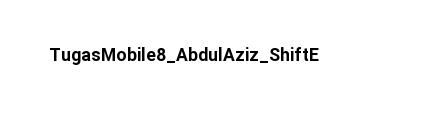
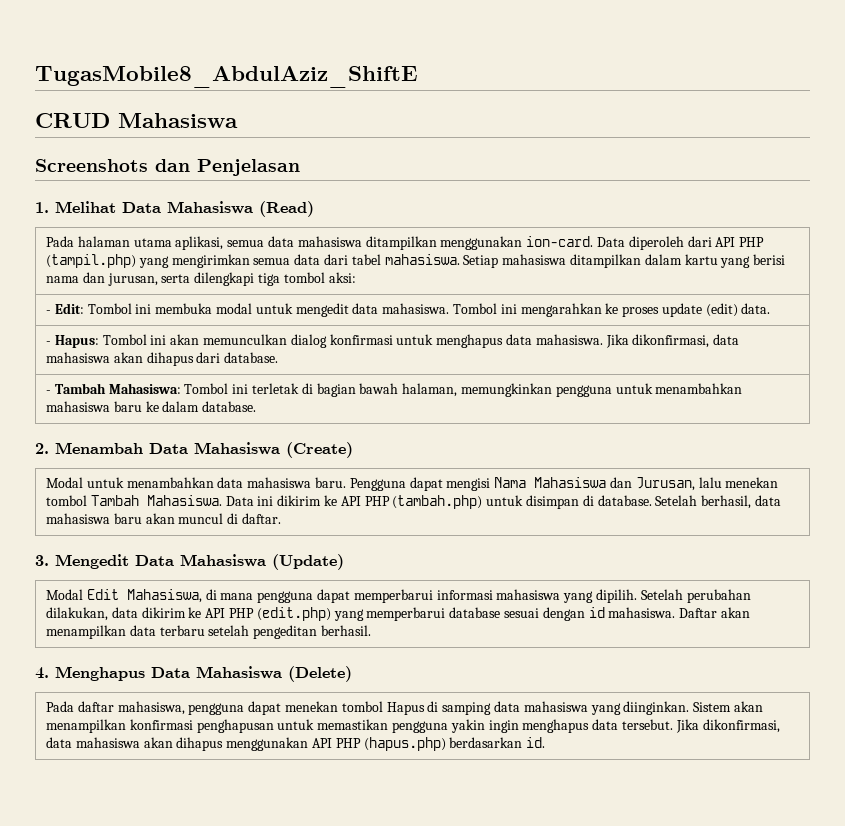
+ CRUD Mahasiswa
+ Screenshots dan Penjelasan
+ 1. Melihat Data Mahasiswa (Read)
+ Pada halaman utama aplikasi, semua data mahasiswa ditampilkan menggunakan ion-card. Data diperoleh dari API PHP (tampil.php) yang mengirimkan semua data dari tabel mahasiswa. Setiap mahasiswa ditampilkan dalam kartu yang berisi nama dan jurusan, serta dilengkapi tiga tombol aksi:
+ - Edit: Tombol ini membuka modal untuk mengedit data mahasiswa. Tombol ini mengarahkan ke proses update (edit) data.
+ - Hapus: Tombol ini akan memunculkan dialog konfirmasi untuk menghapus data mahasiswa. Jika dikonfirmasi, data mahasiswa akan dihapus dari database.
+ - Tambah Mahasiswa: Tombol ini terletak di bagian bawah halaman, memungkinkan pengguna untuk menambahkan mahasiswa baru ke dalam database.
+ 2. Menambah Data Mahasiswa (Create)
+ Modal untuk menambahkan data mahasiswa baru. Pengguna dapat mengisi Nama Mahasiswa dan Jurusan, lalu menekan tombol Tambah Mahasiswa. Data ini dikirim ke API PHP (tambah.php) untuk disimpan di database. Setelah berhasil, data mahasiswa baru akan muncul di daftar.
+ 3. Mengedit Data Mahasiswa (Update)
+ Modal Edit Mahasiswa, di mana pengguna dapat memperbarui informasi mahasiswa yang dipilih. Setelah perubahan dilakukan, data dikirim ke API PHP (edit.php) yang memperbarui database sesuai dengan id mahasiswa. Daftar akan menampilkan data terbaru setelah pengeditan berhasil.
+ 4. Menghapus Data Mahasiswa (Delete)
+ Pada daftar mahasiswa, pengguna dapat menekan tombol Hapus di samping data mahasiswa yang diinginkan. Sistem akan menampilkan konfirmasi penghapusan untuk memastikan pengguna yakin ingin menghapus data tersebut. Jika dikonfirmasi, data mahasiswa akan dihapus menggunakan API PHP (hapus.php) berdasarkan id.

